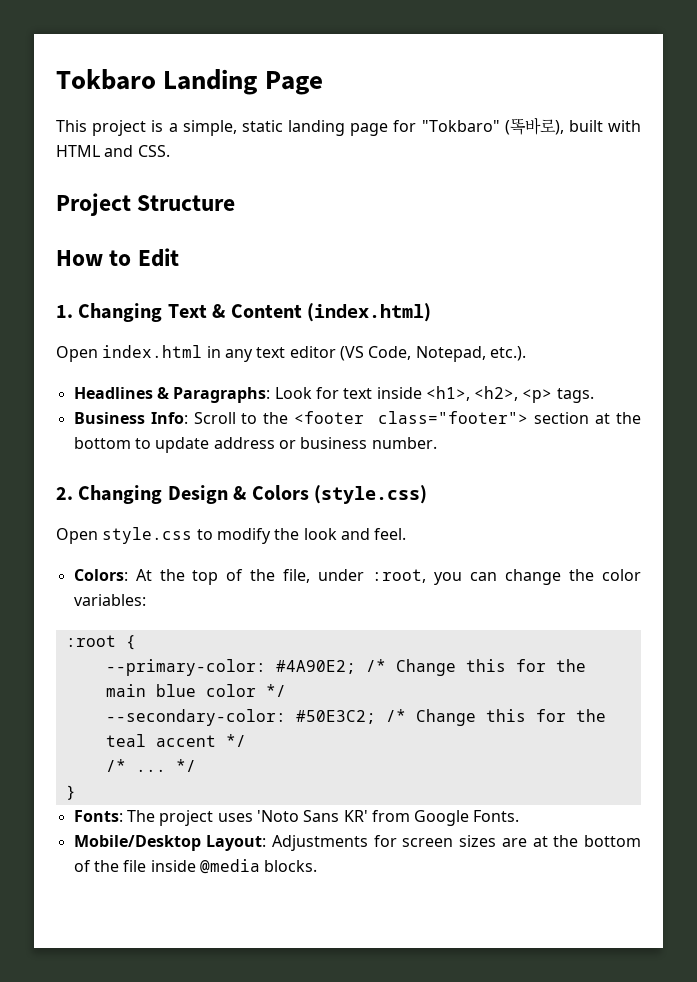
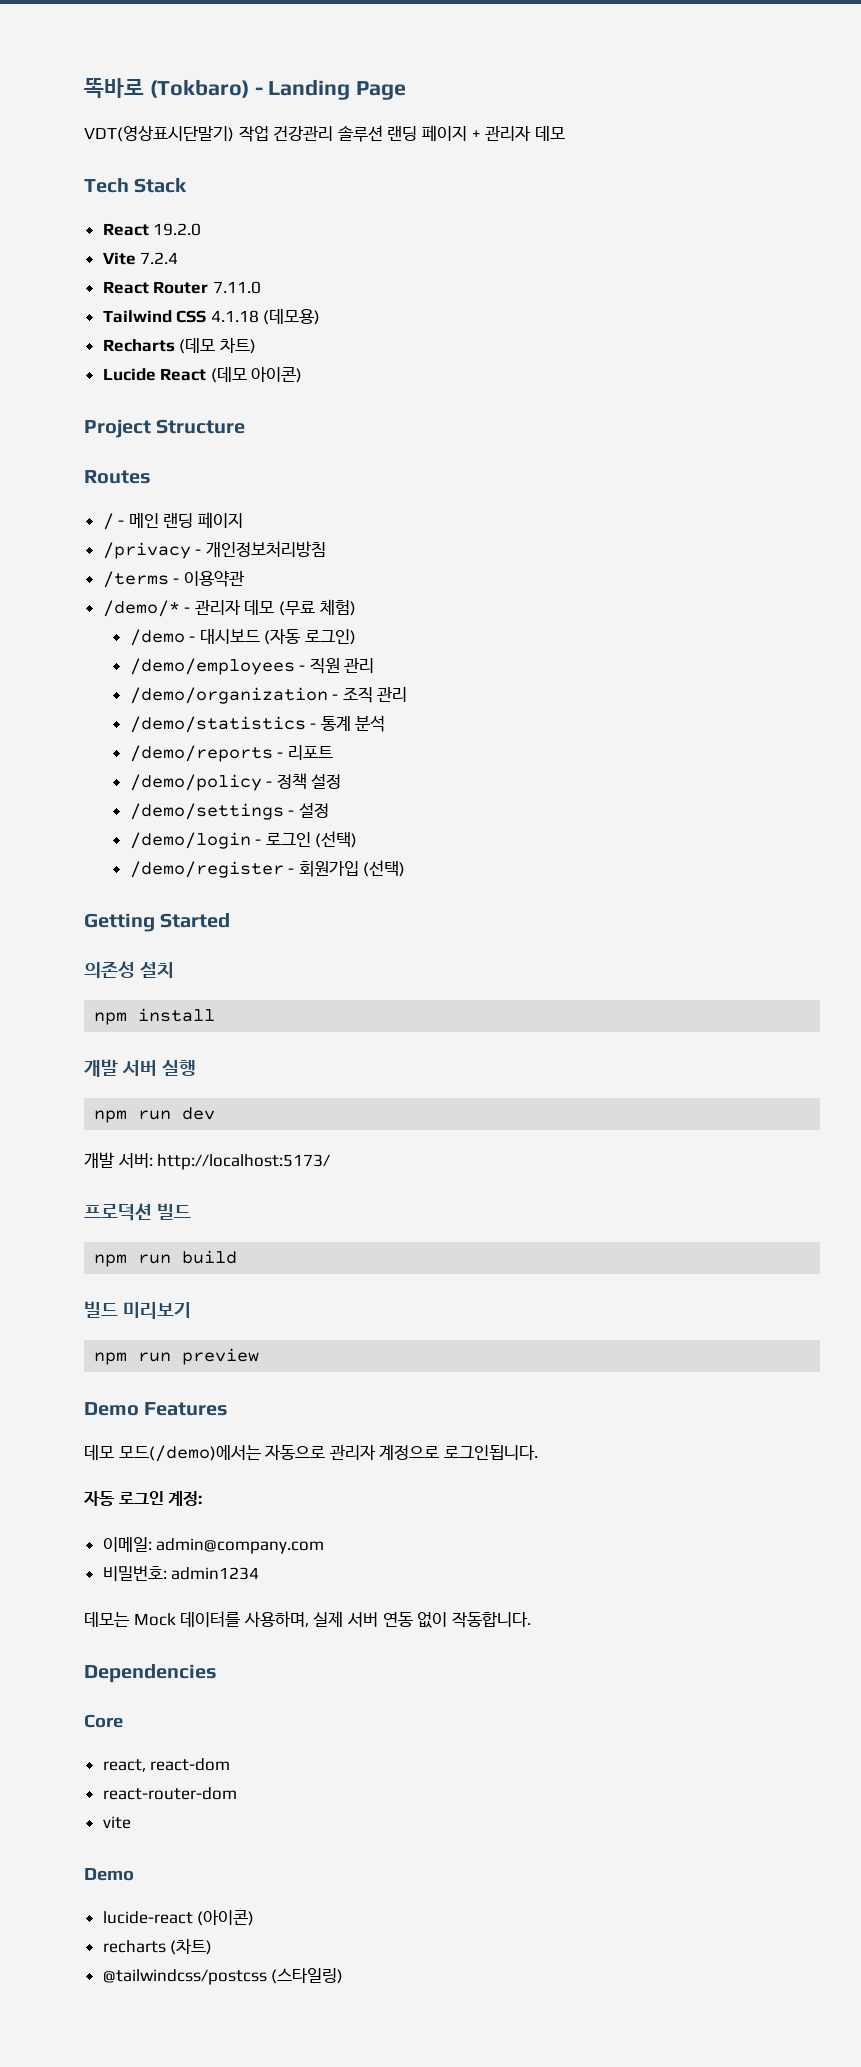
- Tokbaro Landing Page
+ 똑바로 (Tokbaro) - Landing Page
- This project is a simple, static landing page for "Tokbaro" (똑바로), built with HTML and CSS.
+ VDT(영상표시단말기) 작업 건강관리 솔루션 랜딩 페이지 + 관리자 데모
+ Tech Stack
+ React 19.2.0
+ Vite 7.2.4
+ React Router 7.11.0
+ Tailwind CSS 4.1.18 (데모용)
+ Recharts (데모 차트)
+ Lucide React (데모 아이콘)
  Project Structure
- How to Edit
- 1. Changing Text & Content (index.html)
- Open index.html in any text editor (VS Code, Notepad, etc.).
- Headlines & Paragraphs: Look for text inside <h1>, <h2>, <p> tags.
- Business Info: Scroll to the <footer class="footer"> section at the bottom to update address or business number.
- 2. Changing Design & Colors (style.css)
- Open style.css to modify the look and feel.
- Colors: At the top of the file, under :root, you can change the color variables:
- :root {
- --primary-color: #4A90E2; /* Change this for the main blue color */
- --secondary-color: #50E3C2; /* Change this for the teal accent */
- /* ... */
- }
- Fonts: The project uses 'Noto Sans KR' from Google Fonts.
- Mobile/Desktop Layout: Adjustments for screen sizes are at the bottom of the file inside @media blocks.
+ Routes
+ / - 메인 랜딩 페이지
+ /privacy - 개인정보처리방침
+ /terms - 이용약관
+ /demo/* - 관리자 데모 (무료 체험)
+ /demo - 대시보드 (자동 로그인)
+ /demo/employees - 직원 관리
+ /demo/organization - 조직 관리
+ /demo/statistics - 통계 분석
+ /demo/reports - 리포트
+ /demo/policy - 정책 설정
+ /demo/settings - 설정
+ /demo/login - 로그인 (선택)
+ /demo/register - 회원가입 (선택)
+ Getting Started
+ 의존성 설치
+ npm install
+ 개발 서버 실행
+ npm run dev
+ 개발 서버: http://localhost:5173/
+ 프로덕션 빌드
+ npm run build
+ 빌드 미리보기
+ npm run preview
+ Demo Features
+ 데모 모드(/demo)에서는 자동으로 관리자 계정으로 로그인됩니다.
+ 자동 로그인 계정:
+ 이메일: admin@company.com
+ 비밀번호: admin1234
+ 데모는 Mock 데이터를 사용하며, 실제 서버 연동 없이 작동합니다.
+ Dependencies
+ Core
+ react, react-dom
+ react-router-dom
+ vite
+ Demo
+ lucide-react (아이콘)
+ recharts (차트)
+ @tailwindcss/postcss (스타일링)

